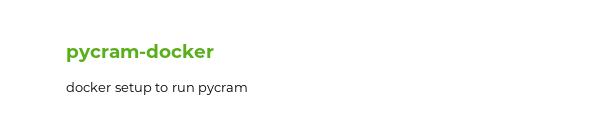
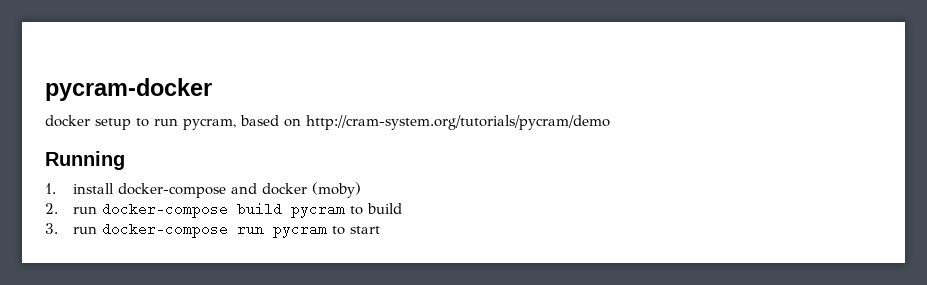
- docker setup to run pycram
+ docker setup to run pycram, based on http://cram-system.org/tutorials/pycram/demo
+ Running
+ 1. install docker-compose and docker (moby)
+ 2. run docker-compose build pycram to build
+ 3. run docker-compose run pycram to start

